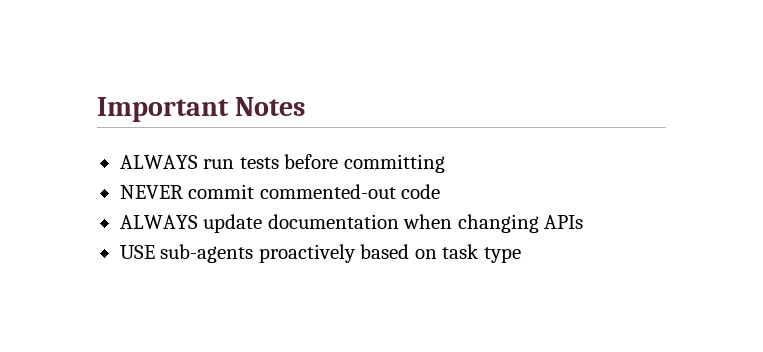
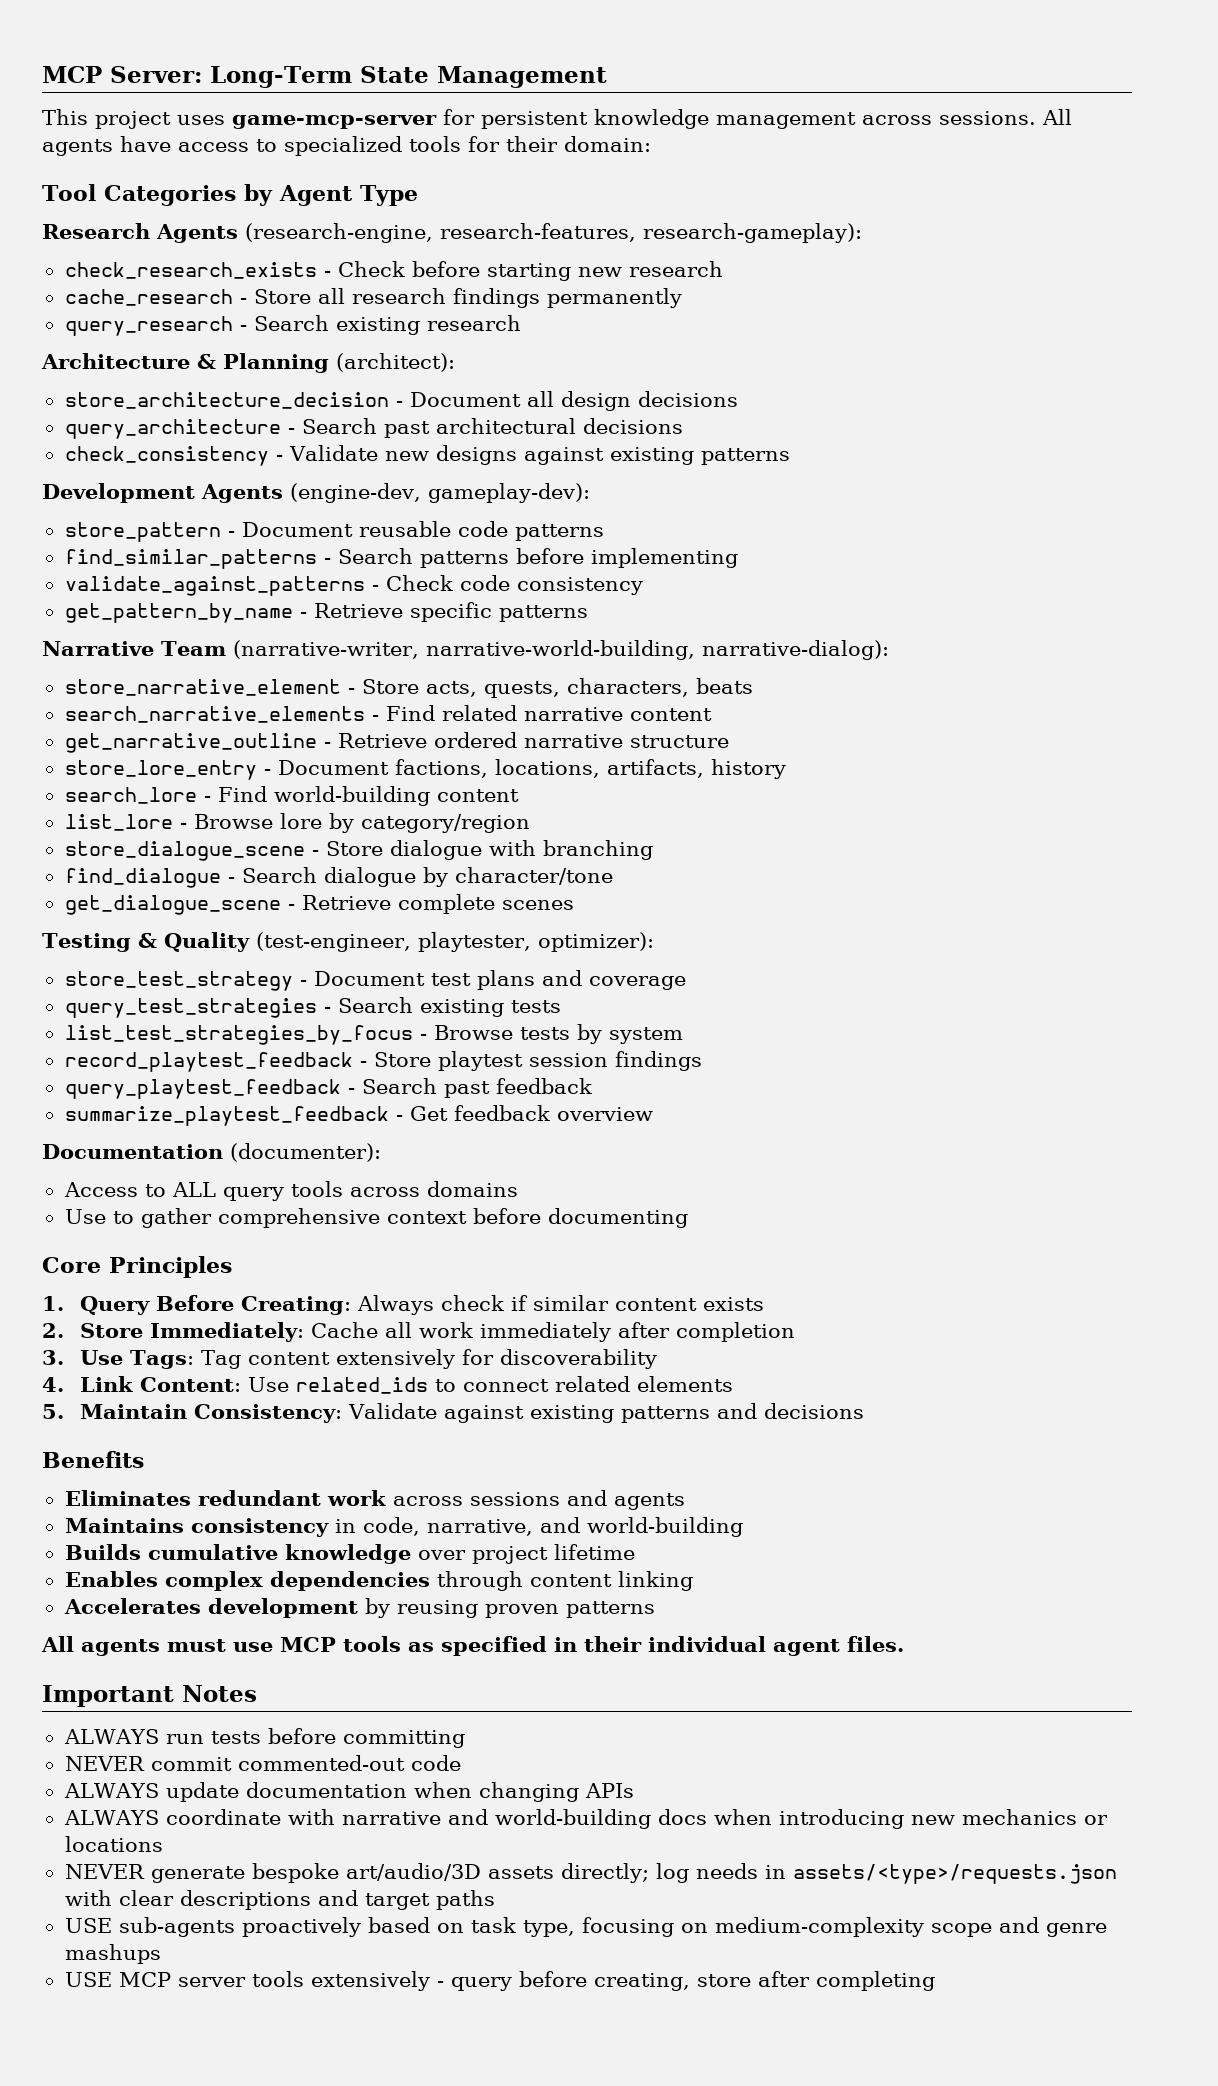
+ MCP Server: Long-Term State Management
+ This project uses game-mcp-server for persistent knowledge management across sessions. All agents have access to specialized tools for their domain:
+ Tool Categories by Agent Type
+ Research Agents (research-engine, research-features, research-gameplay):
+ check_research_exists - Check before starting new research
+ cache_research - Store all research findings permanently
+ query_research - Search existing research
+ Architecture & Planning (architect):
+ store_architecture_decision - Document all design decisions
+ query_architecture - Search past architectural decisions
+ check_consistency - Validate new designs against existing patterns
+ Development Agents (engine-dev, gameplay-dev):
+ store_pattern - Document reusable code patterns
+ find_similar_patterns - Search patterns before implementing
+ validate_against_patterns - Check code consistency
+ get_pattern_by_name - Retrieve specific patterns
+ Narrative Team (narrative-writer, narrative-world-building, narrative-dialog):
+ store_narrative_element - Store acts, quests, characters, beats
+ search_narrative_elements - Find related narrative content
+ get_narrative_outline - Retrieve ordered narrative structure
+ store_lore_entry - Document factions, locations, artifacts, history
+ search_lore - Find world-building content
+ list_lore - Browse lore by category/region
+ store_dialogue_scene - Store dialogue with branching
+ find_dialogue - Search dialogue by character/tone
+ get_dialogue_scene - Retrieve complete scenes
+ Testing & Quality (test-engineer, playtester, optimizer):
+ store_test_strategy - Document test plans and coverage
+ query_test_strategies - Search existing tests
+ list_test_strategies_by_focus - Browse tests by system
+ record_playtest_feedback - Store playtest session findings
+ query_playtest_feedback - Search past feedback
+ summarize_playtest_feedback - Get feedback overview
+ Documentation (documenter):
+ Access to ALL query tools across domains
+ Use to gather comprehensive context before documenting
+ Core Principles
+ 1. Query Before Creating: Always check if similar content exists
+ 2. Store Immediately: Cache all work immediately after completion
+ 3. Use Tags: Tag content extensively for discoverability
+ 4. Link Content: Use related_ids to connect related elements
+ 5. Maintain Consistency: Validate against existing patterns and decisions
+ Benefits
+ Eliminates redundant work across sessions and agents
+ Maintains consistency in code, narrative, and world-building
+ Builds cumulative knowledge over project lifetime
+ Enables complex dependencies through content linking
+ Accelerates development by reusing proven patterns
+ All agents must use MCP tools as specified in their individual agent files.
+ ALWAYS coordinate with narrative and world-building docs when introducing new mechanics or locations
+ NEVER generate bespoke art/audio/3D assets directly; log needs in assets/<type>/requests.json with clear descriptions and target paths
- USE sub-agents proactively based on task type
+ USE sub-agents proactively based on task type, focusing on medium-complexity scope and genre mashups
+ USE MCP server tools extensively - query before creating, store after completing

